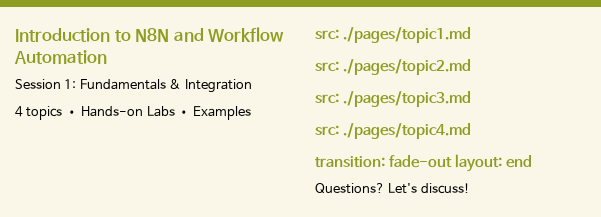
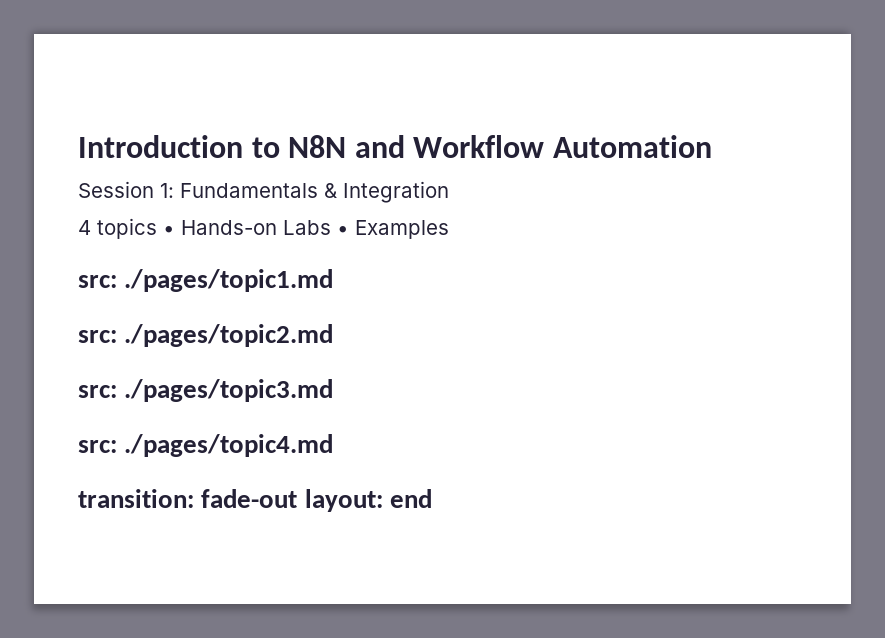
- Questions? Let's discuss!

